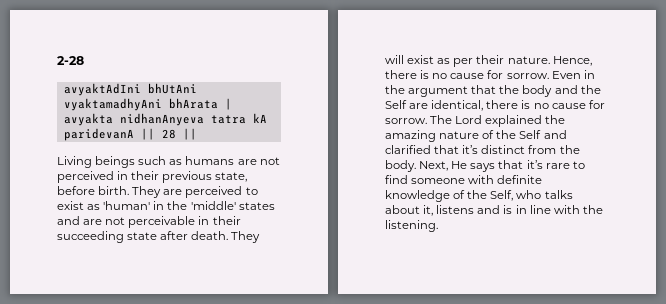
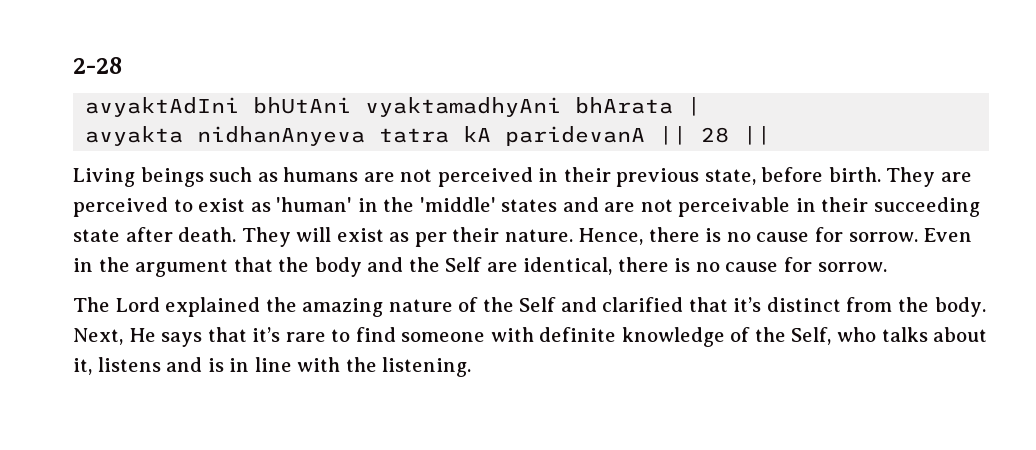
- Even in the argument that the body and the Self are identical, there is no cause for sorrow. The Lord explained the amazing nature of the Self and clarified that it’s distinct from the body.
+ Even in the argument that the body and the Self are identical, there is no cause for sorrow.
+ The Lord explained the amazing nature of the Self and clarified that it’s distinct from the body.

